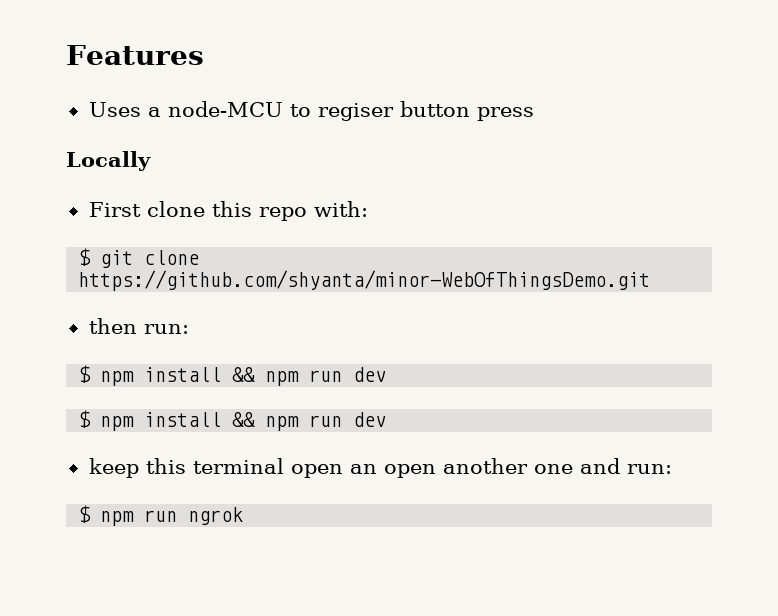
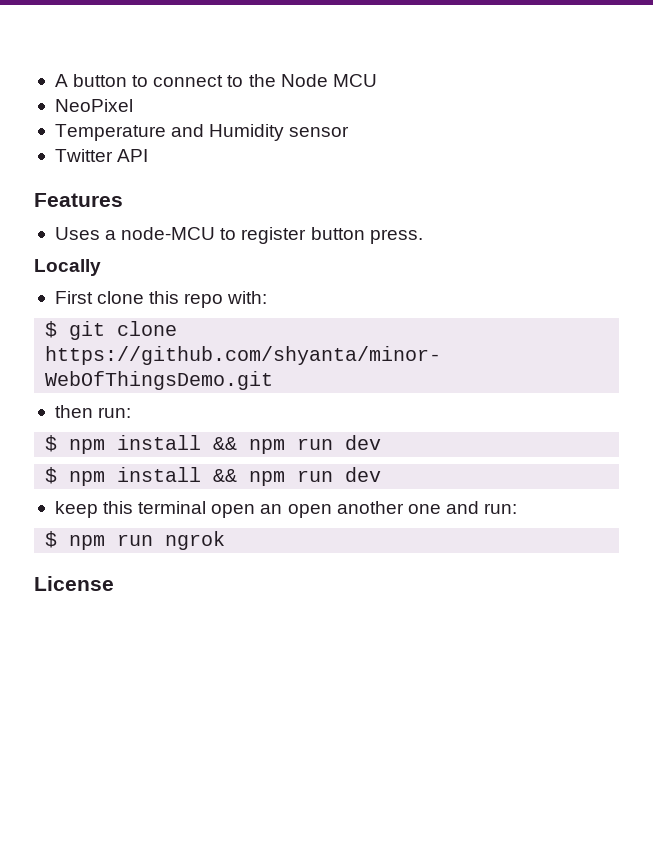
+ A button to connect to the Node MCU
+ NeoPixel
+ Temperature and Humidity sensor
+ Twitter API
- Uses a node-MCU to regiser button press
+ Uses a node-MCU to register button press.
+ License

